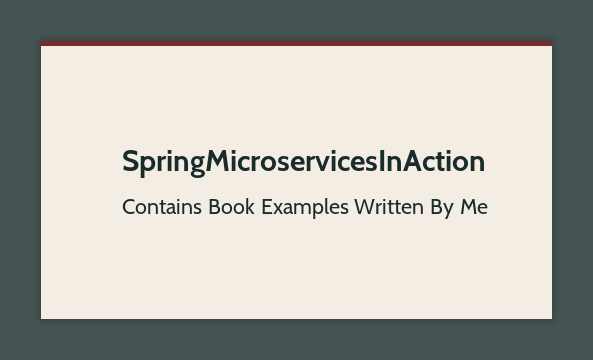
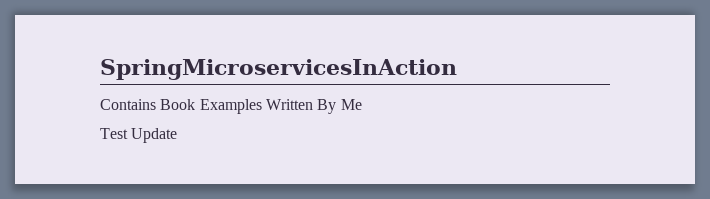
+ Test Update

